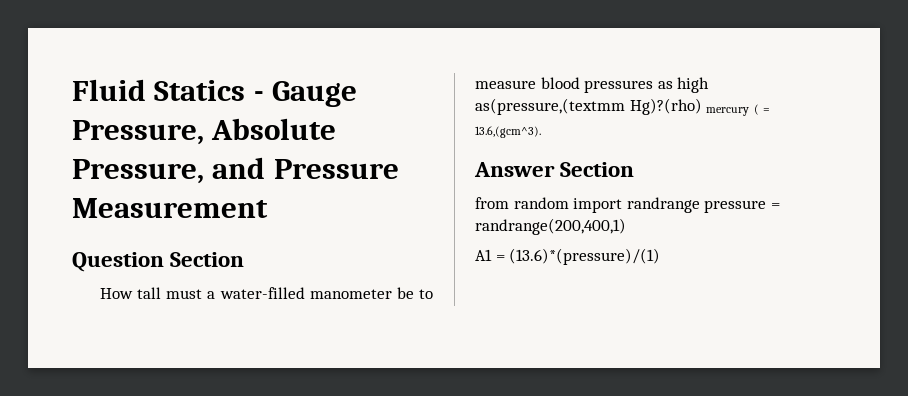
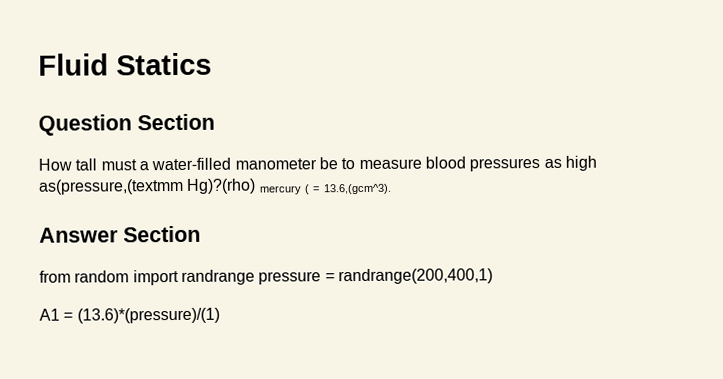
- Fluid Statics - Gauge Pressure, Absolute Pressure, and Pressure Measurement
+ Fluid Statics

